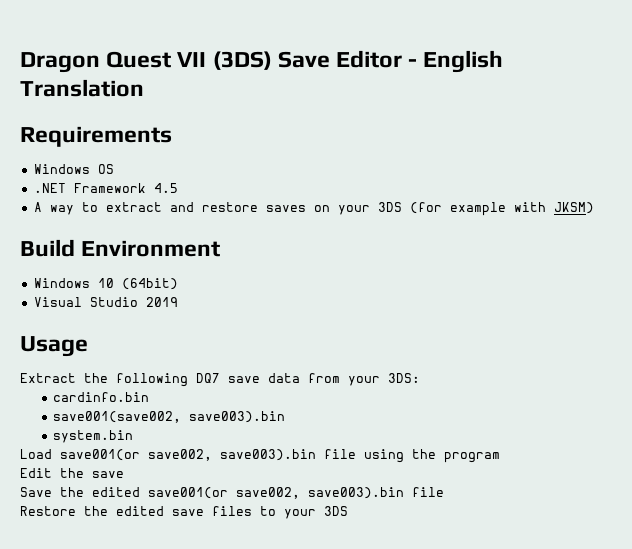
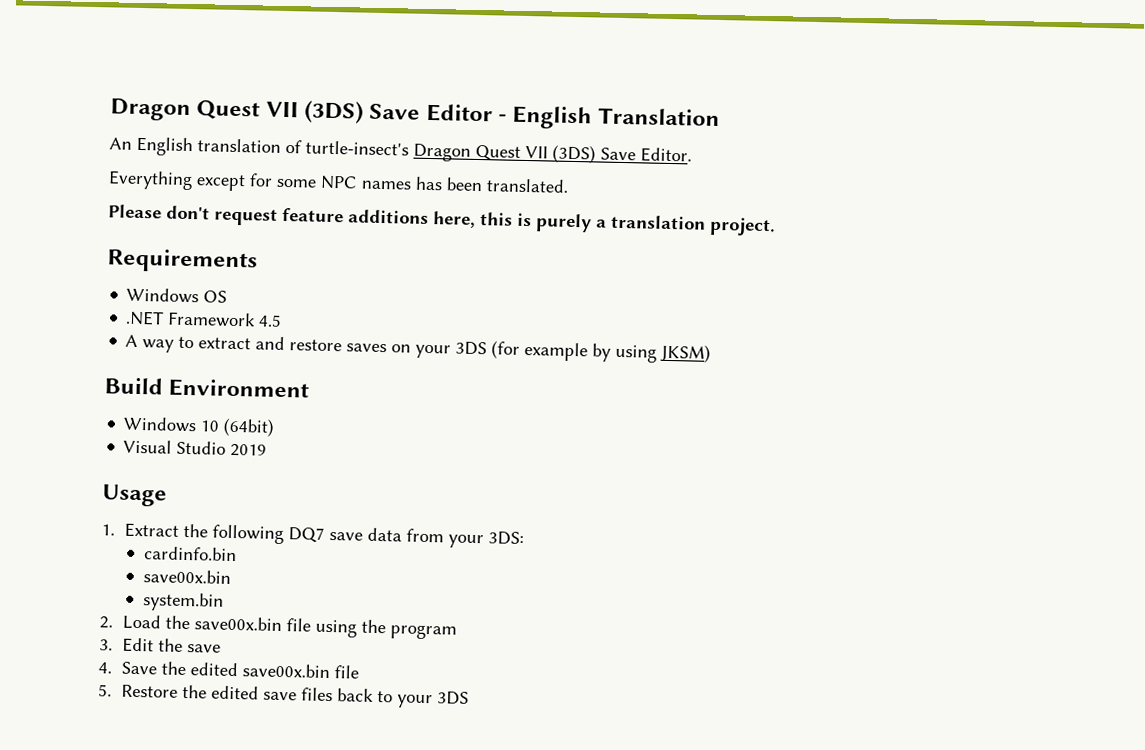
+ An English translation of turtle-insect's Dragon Quest VII (3DS) Save Editor.
+ Everything except for some NPC names has been translated.
+ Please don't request feature additions here, this is purely a translation project.
- A way to extract and restore saves on your 3DS (for example with JKSM)
+ A way to extract and restore saves on your 3DS (for example by using JKSM)
- Extract the following DQ7 save data from your 3DS:
+ 1. Extract the following DQ7 save data from your 3DS:
  cardinfo.bin
- save001(save002, save003).bin
+ save00x.bin
- Load save001(or save002, save003).bin file using the program
+ 2. Load the save00x.bin file using the program
- Edit the save
+ 3. Edit the save
- Save the edited save001(or save002, save003).bin file
+ 4. Save the edited save00x.bin file
- Restore the edited save files to your 3DS
+ 5. Restore the edited save files back to your 3DS

